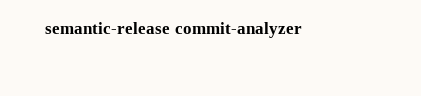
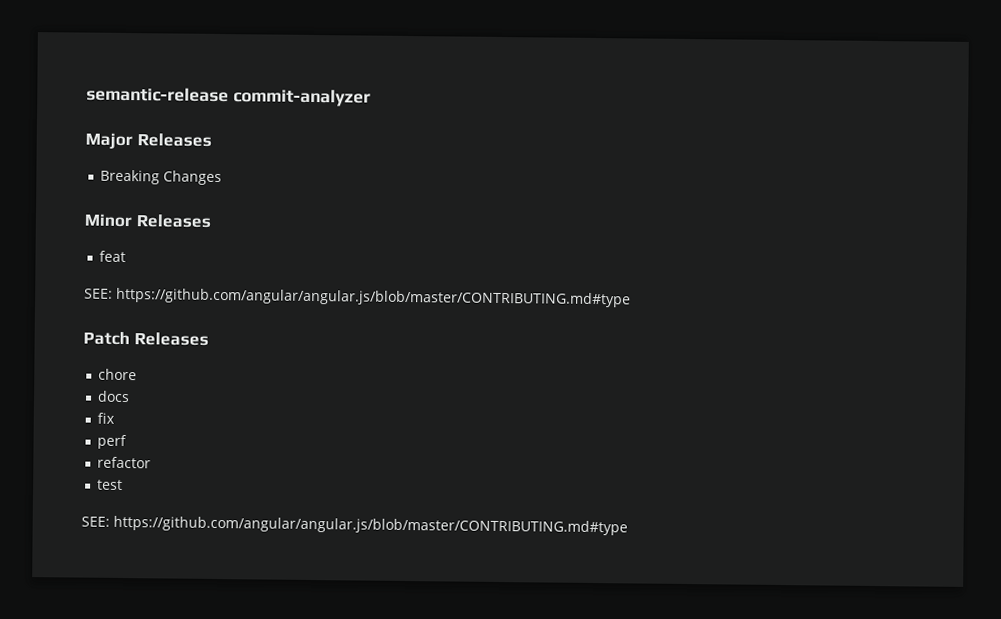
+ Major Releases
+ Breaking Changes
+ Minor Releases
+ feat
+ SEE: https://github.com/angular/angular.js/blob/master/CONTRIBUTING.md#type
+ Patch Releases
+ chore
+ docs
+ fix
+ perf
+ refactor
+ test
+ SEE: https://github.com/angular/angular.js/blob/master/CONTRIBUTING.md#type

